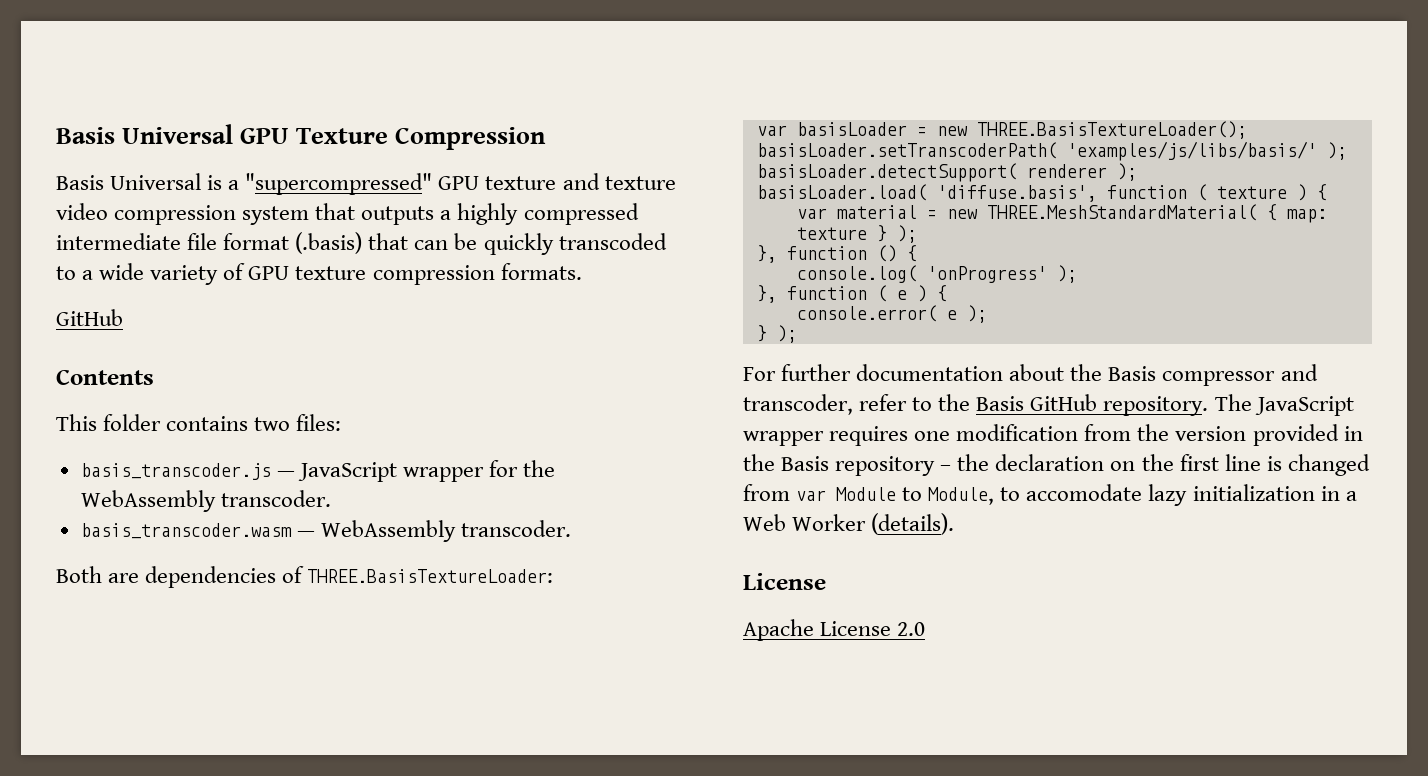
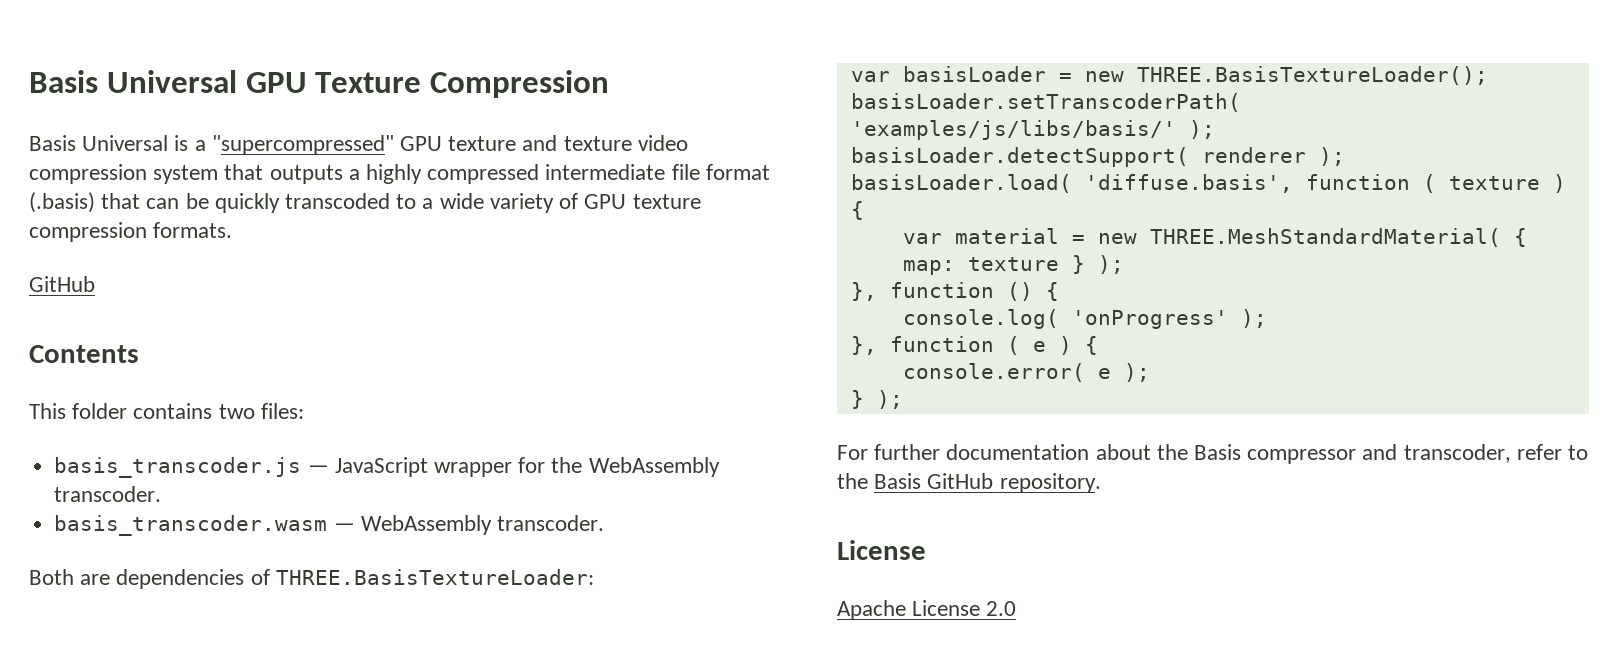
- The JavaScript wrapper requires one modification from the version provided in the Basis repository – the declaration on the first line is changed from var Module to Module, to accomodate lazy initialization in a Web Worker (details).

